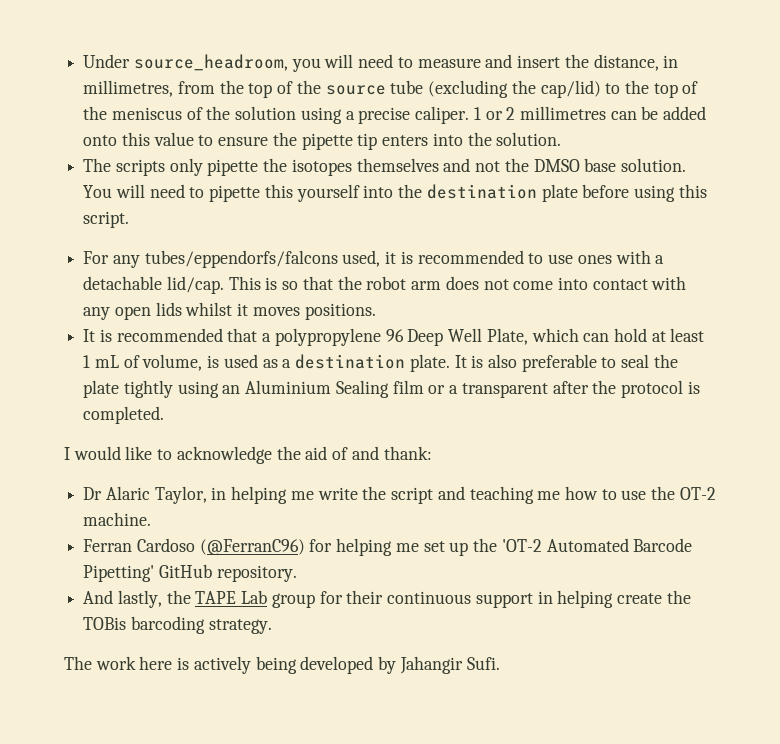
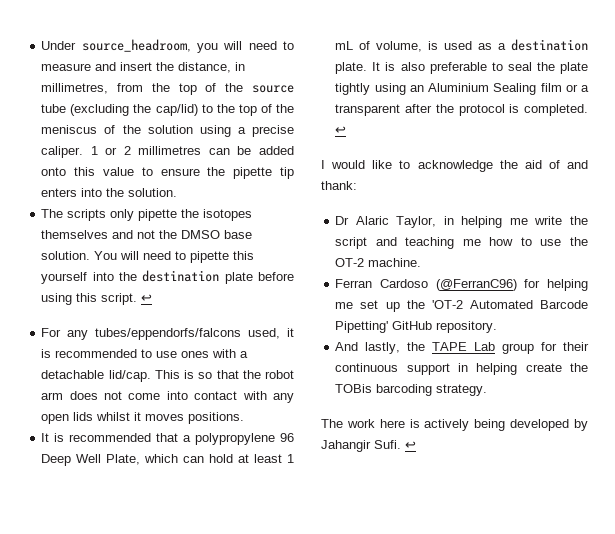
- You will need to pipette this yourself into the destination plate before using this script.
+ You will need to pipette this yourself into the destination plate before using this script. ↩
- It is also preferable to seal the plate tightly using an Aluminium Sealing film or a transparent after the protocol is completed.
+ It is also preferable to seal the plate tightly using an Aluminium Sealing film or a transparent after the protocol is completed. ↩
- The work here is actively being developed by Jahangir Sufi.
+ The work here is actively being developed by Jahangir Sufi. ↩

